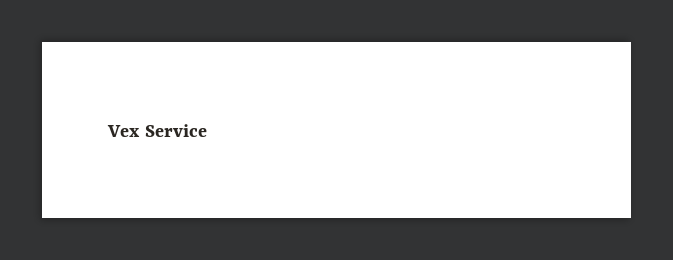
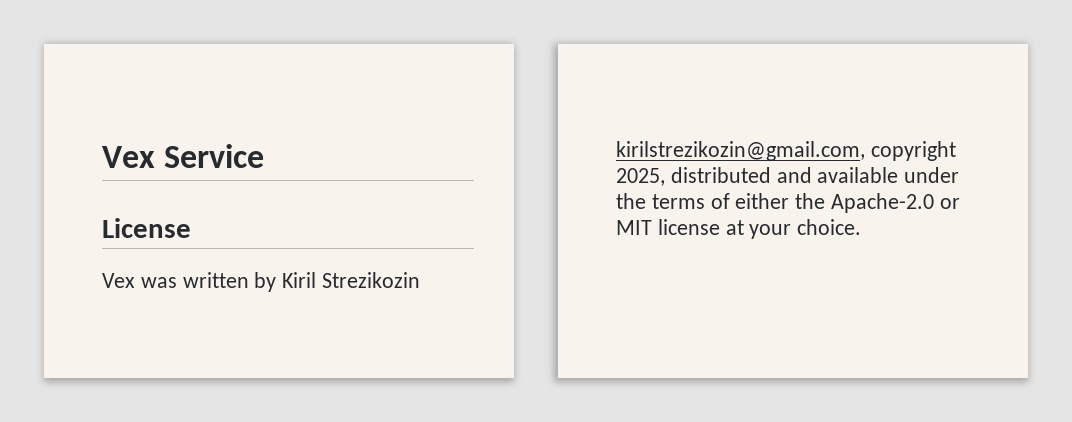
+ License
+ Vex was written by Kiril Strezikozin kirilstrezikozin@gmail.com, copyright 2025, distributed and available under the terms of either the Apache-2.0 or MIT license at your choice.

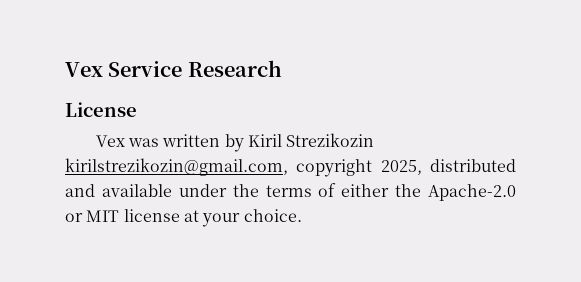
- Vex Service
+ Vex Service Research

